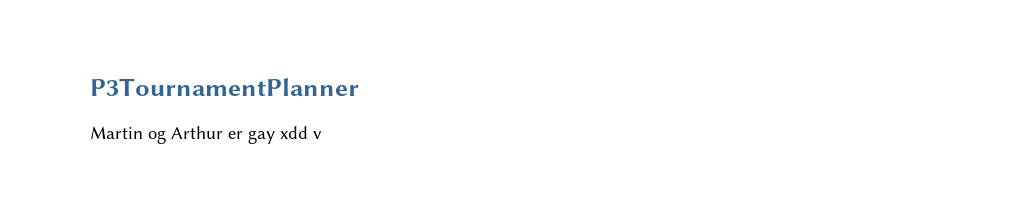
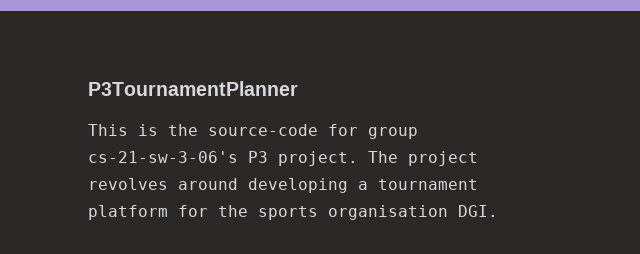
- Martin og Arthur er gay xdd v
+ This is the source-code for group cs-21-sw-3-06's P3 project. The project revolves around developing a tournament platform for the sports organisation DGI.

